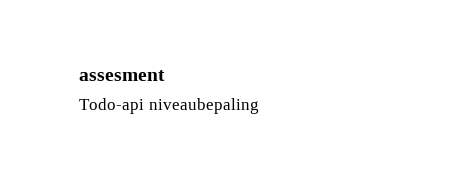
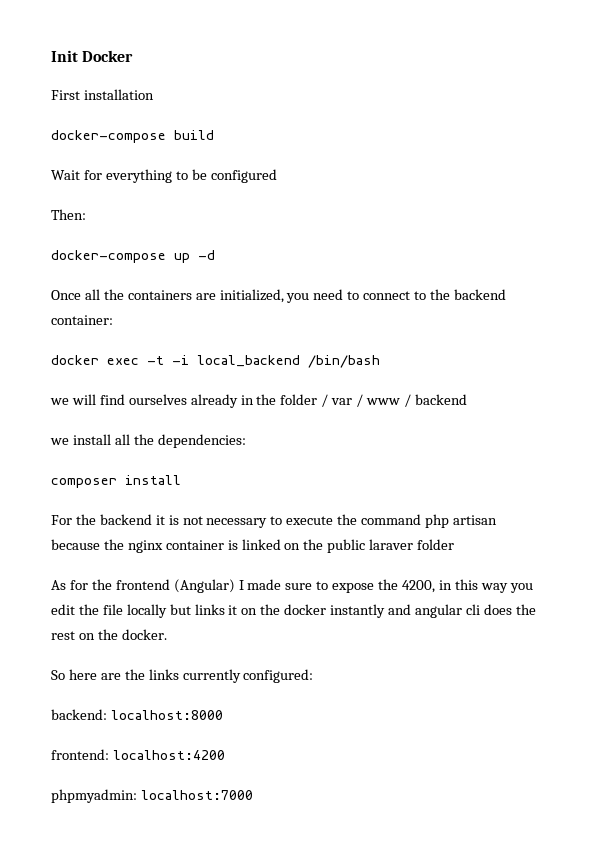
- assesment
- Todo-api niveaubepaling
+ Init Docker
+ First installation
+ docker-compose build
+ Wait for everything to be configured
+ Then:
+ docker-compose up -d
+ Once all the containers are initialized, you need to connect to the backend container:
+ docker exec -t -i local_backend /bin/bash
+ we will find ourselves already in the folder / var / www / backend
+ we install all the dependencies:
+ composer install
+ For the backend it is not necessary to execute the command php artisan because the nginx container is linked on the public laraver folder
+ As for the frontend (Angular) I made sure to expose the 4200, in this way you edit the file locally but links it on the docker instantly and angular cli does the rest on the docker.
+ So here are the links currently configured:
+ backend: localhost:8000
+ frontend: localhost:4200
+ phpmyadmin: localhost:7000

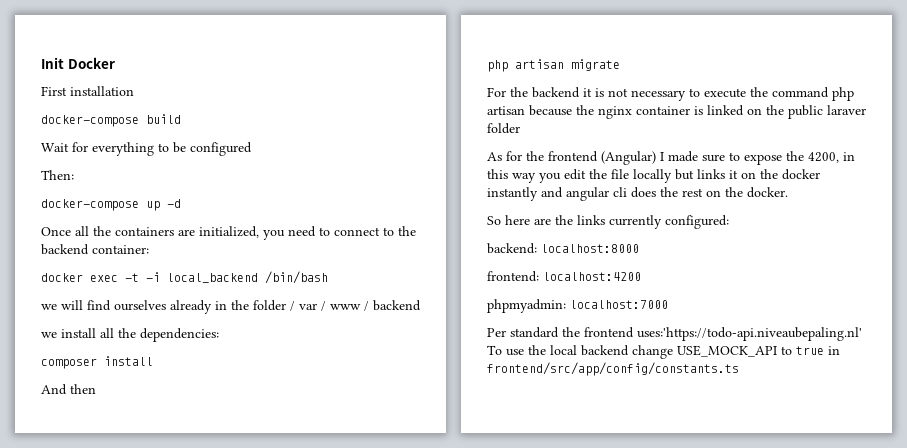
+ And then
+ php artisan migrate
+ Per standard the frontend uses:'https://todo-api.niveaubepaling.nl' To use the local backend change USE_MOCK_API to true in frontend/src/app/config/constants.ts

